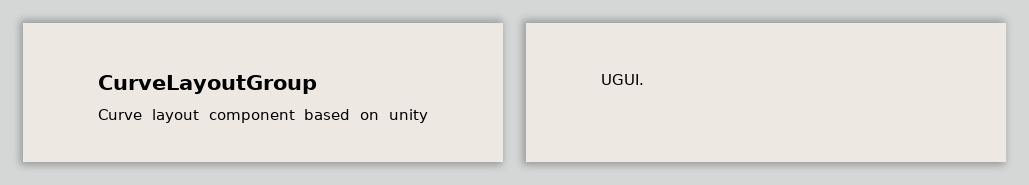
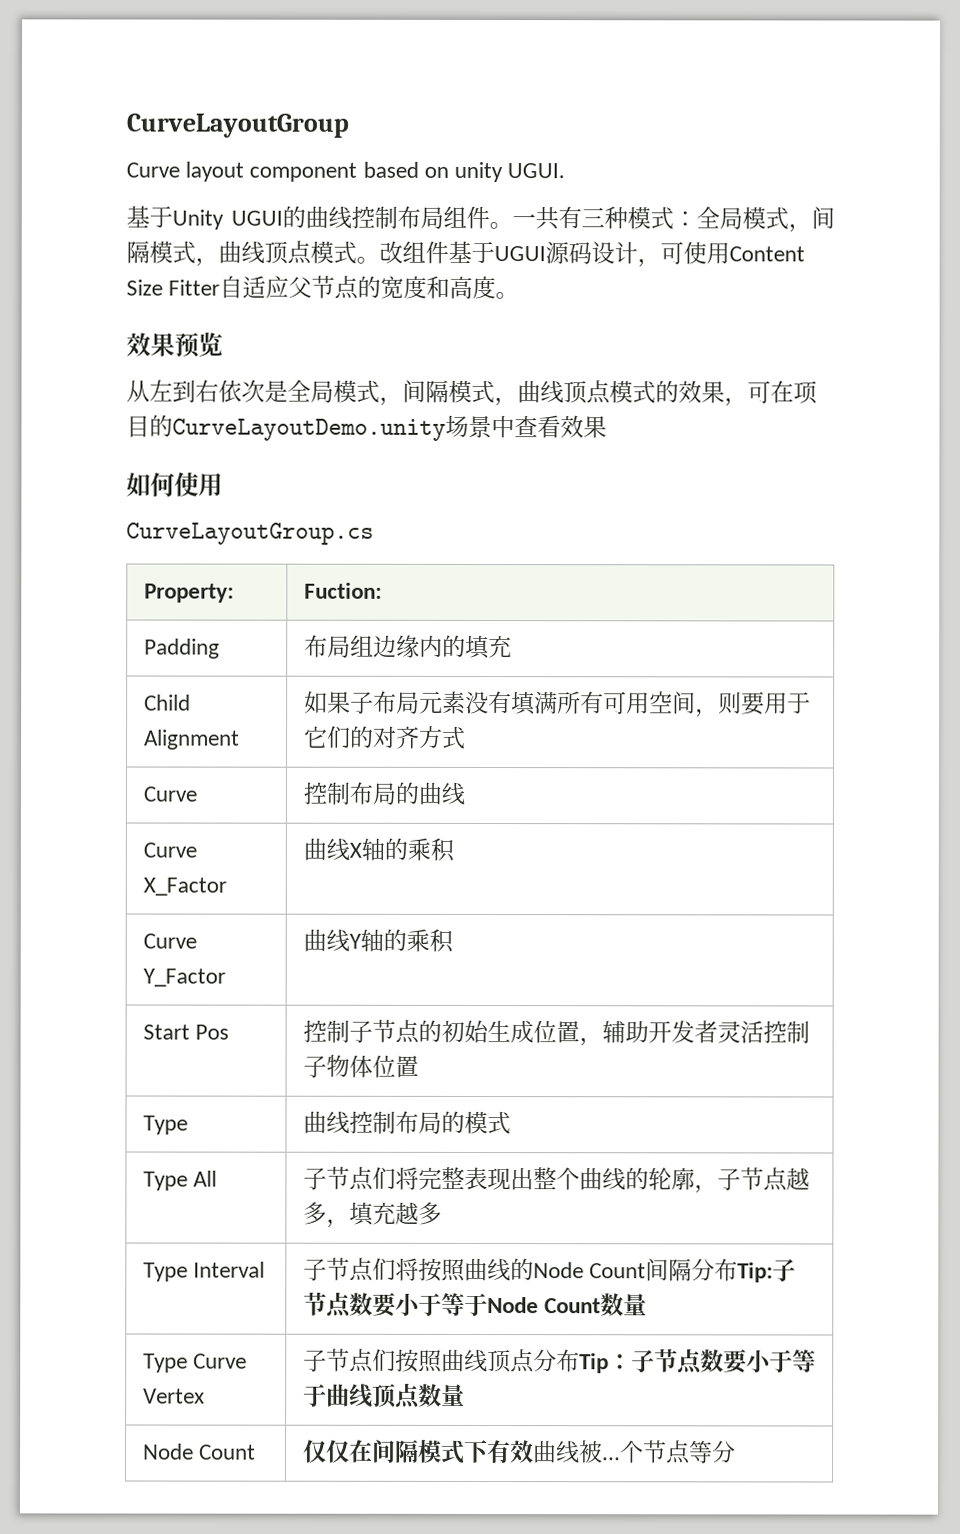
+ 基于Unity UGUI的曲线控制布局组件。一共有三种模式：全局模式，间隔模式，曲线顶点模式。改组件基于UGUI源码设计，可使用Content Size Fitter自适应父节点的宽度和高度。
+ 效果预览
+ 从左到右依次是全局模式，间隔模式，曲线顶点模式的效果，可在项目的CurveLayoutDemo.unity场景中查看效果
+ 如何使用
+ CurveLayoutGroup.cs
+ Property: | Fuction:
+ Padding | 布局组边缘内的填充
+ Child Alignment | 如果子布局元素没有填满所有可用空间，则要用于它们的对齐方式
+ Curve | 控制布局的曲线
+ Curve X_Factor | 曲线X轴的乘积
+ Curve Y_Factor | 曲线Y轴的乘积
+ Start Pos | 控制子节点的初始生成位置，辅助开发者灵活控制子物体位置
+ Type | 曲线控制布局的模式
+ Type All | 子节点们将完整表现出整个曲线的轮廓，子节点越多，填充越多
+ Type Interval | 子节点们将按照曲线的Node Count间隔分布Tip:子节点数要小于等于Node Count数量
+ Type Curve Vertex | 子节点们按照曲线顶点分布Tip：子节点数要小于等于曲线顶点数量
+ Node Count | 仅仅在间隔模式下有效曲线被...个节点等分

